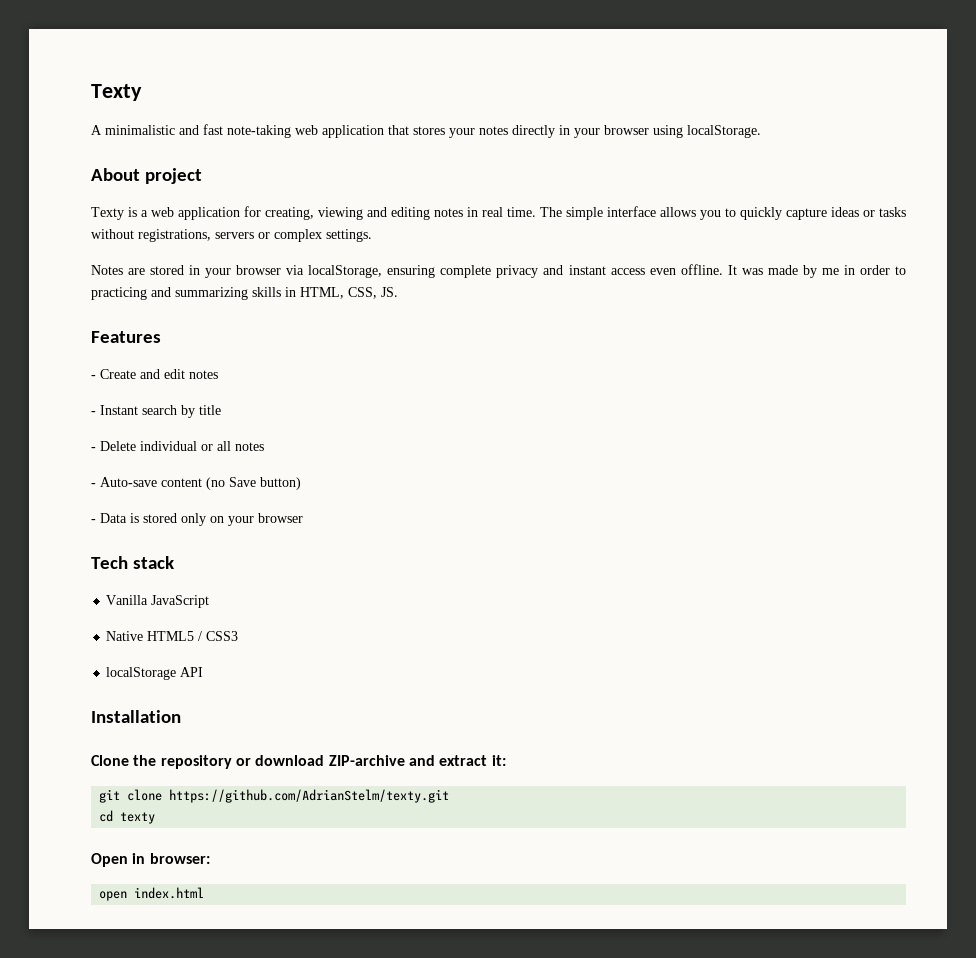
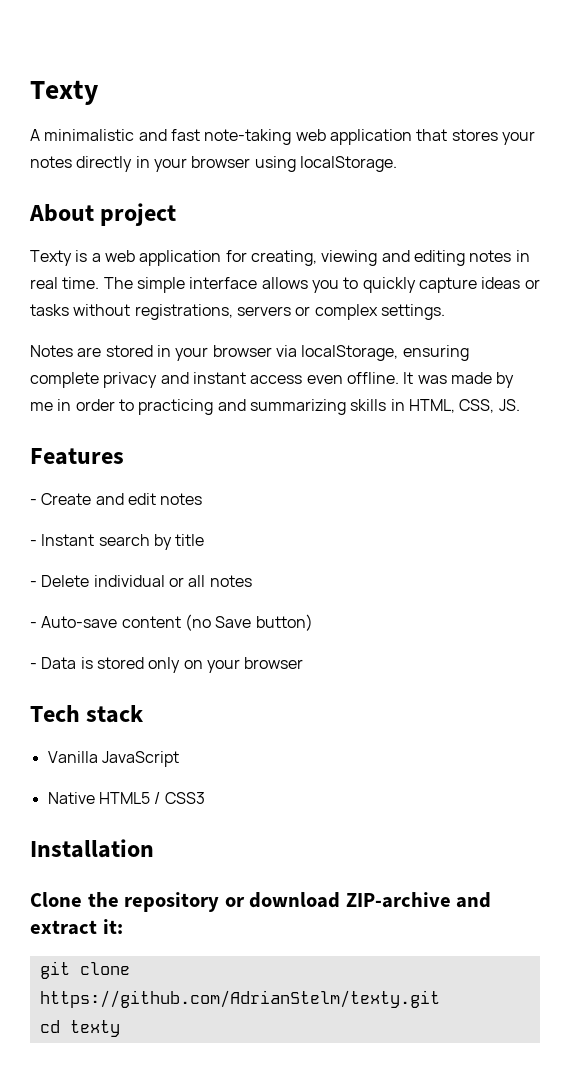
- localStorage API
- Open in browser:
- open index.html

